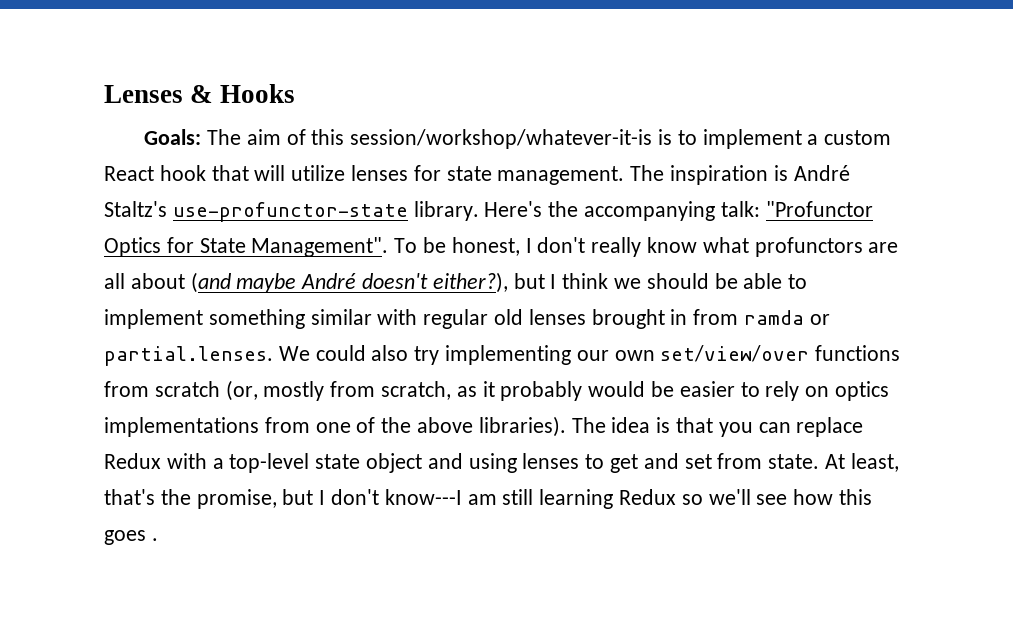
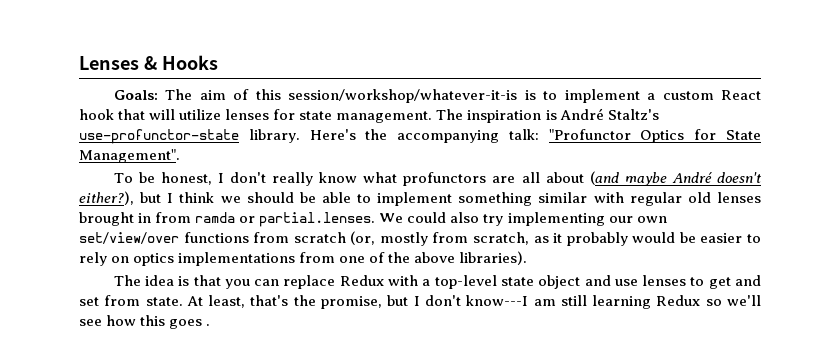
- "Profunctor Optics for State Management". To be honest, I don't really know what profunctors are all about (and maybe André doesn't either?), but I think we should be able to implement something similar with regular old lenses brought in from ramda or partial.lenses. We could also try implementing our own set/view/over functions from scratch (or, mostly from scratch, as it probably would be easier to rely on optics implementations from one of the above libraries). The idea is that you can replace Redux with a top-level state object and using lenses to get and set from state.
+ "Profunctor Optics for State Management".
+ To be honest, I don't really know what profunctors are all about (and maybe André doesn't either?), but I think we should be able to implement something similar with regular old lenses brought in from ramda or partial.lenses. We could also try implementing our own set/view/over functions from scratch (or, mostly from scratch, as it probably would be easier to rely on optics implementations from one of the above libraries).
+ The idea is that you can replace Redux with a top-level state object and use lenses to get and set from state.

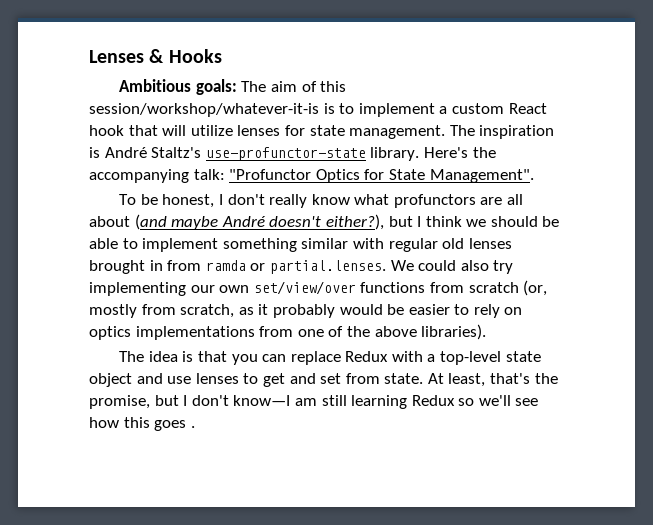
- Goals: The aim of this session/workshop/whatever-it-is is to implement a custom React hook that will utilize lenses for state management.
+ Ambitious goals: The aim of this session/workshop/whatever-it-is is to implement a custom React hook that will utilize lenses for state management.
- At least, that's the promise, but I don't know---I am still learning Redux so we'll see how this goes .
+ At least, that's the promise, but I don't know—I am still learning Redux so we'll see how this goes .

